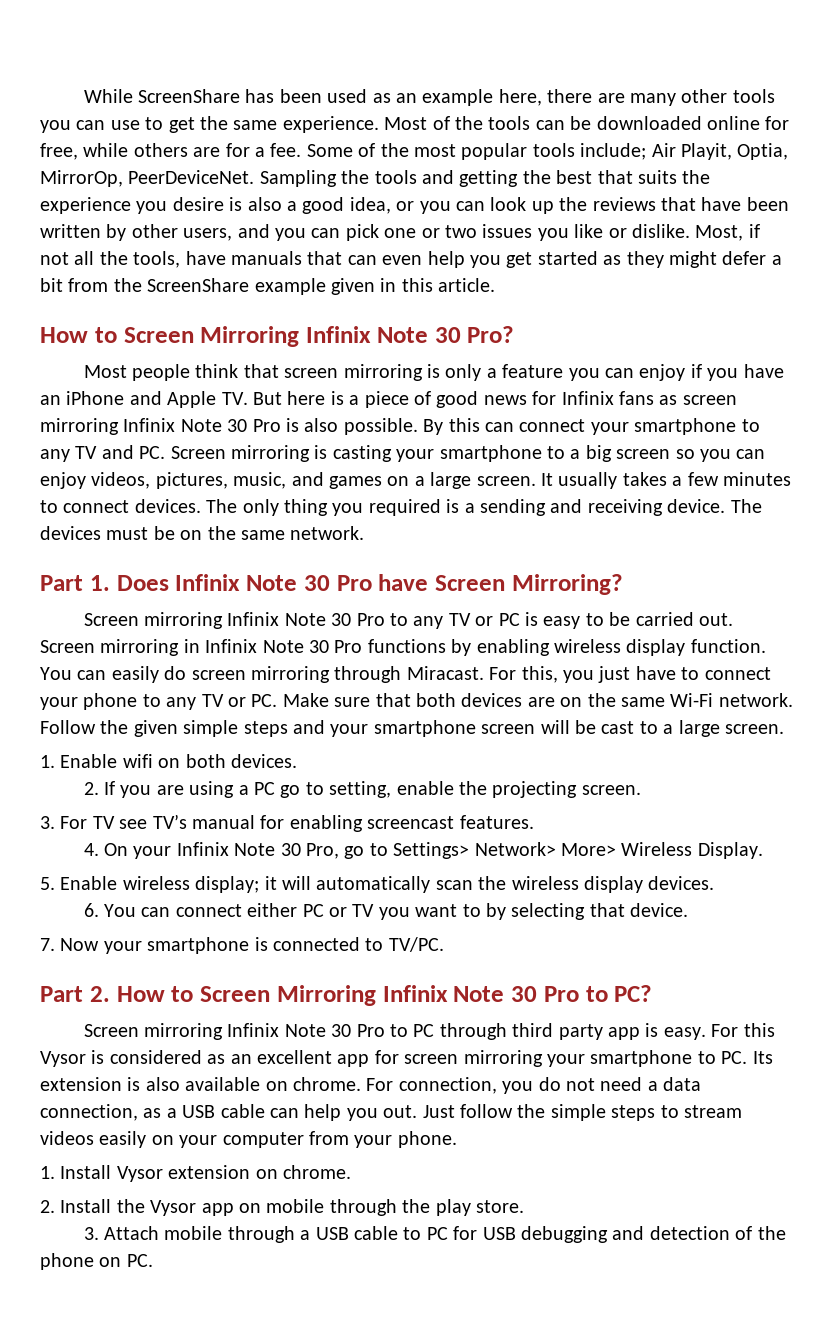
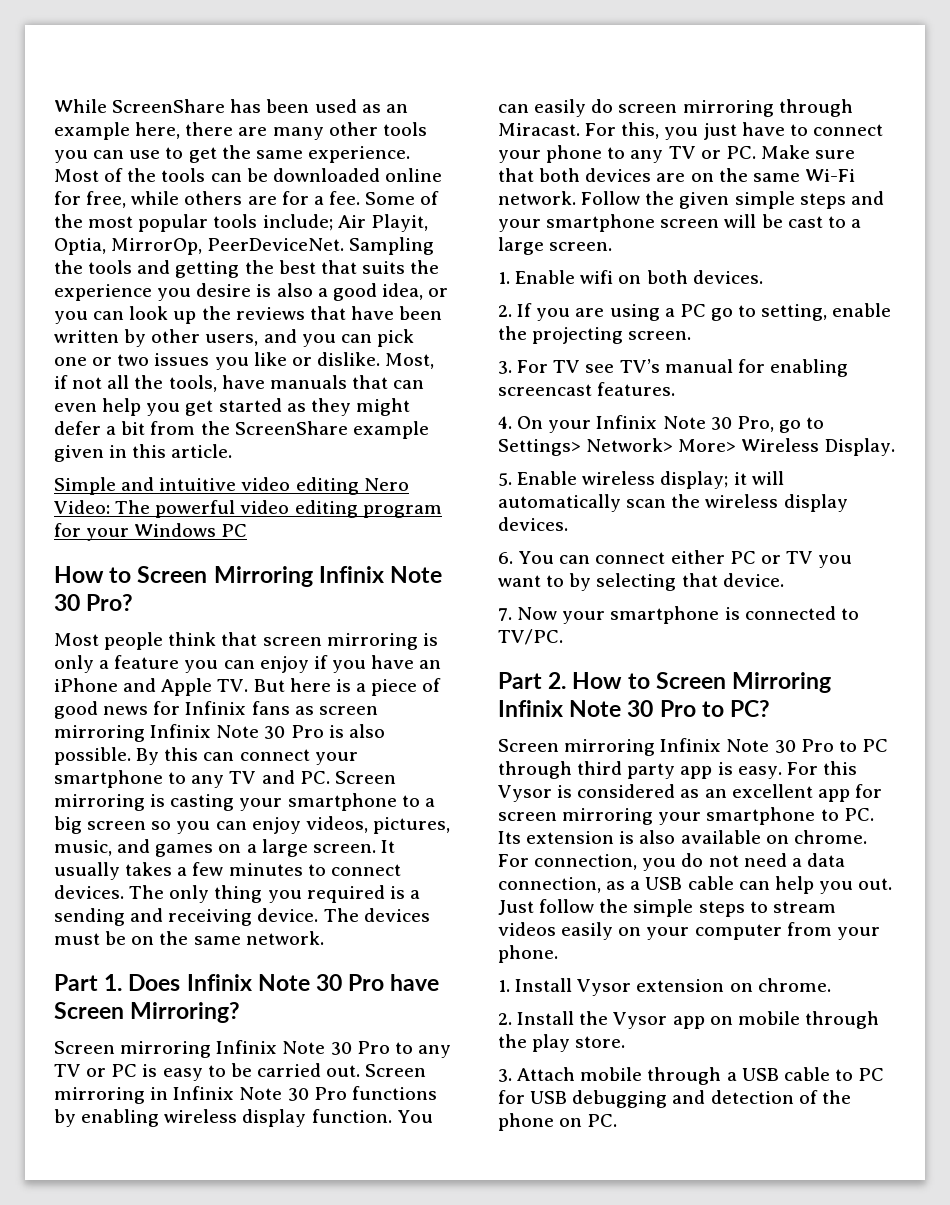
+ Simple and intuitive video editing Nero Video: The powerful video editing program for your Windows PC

